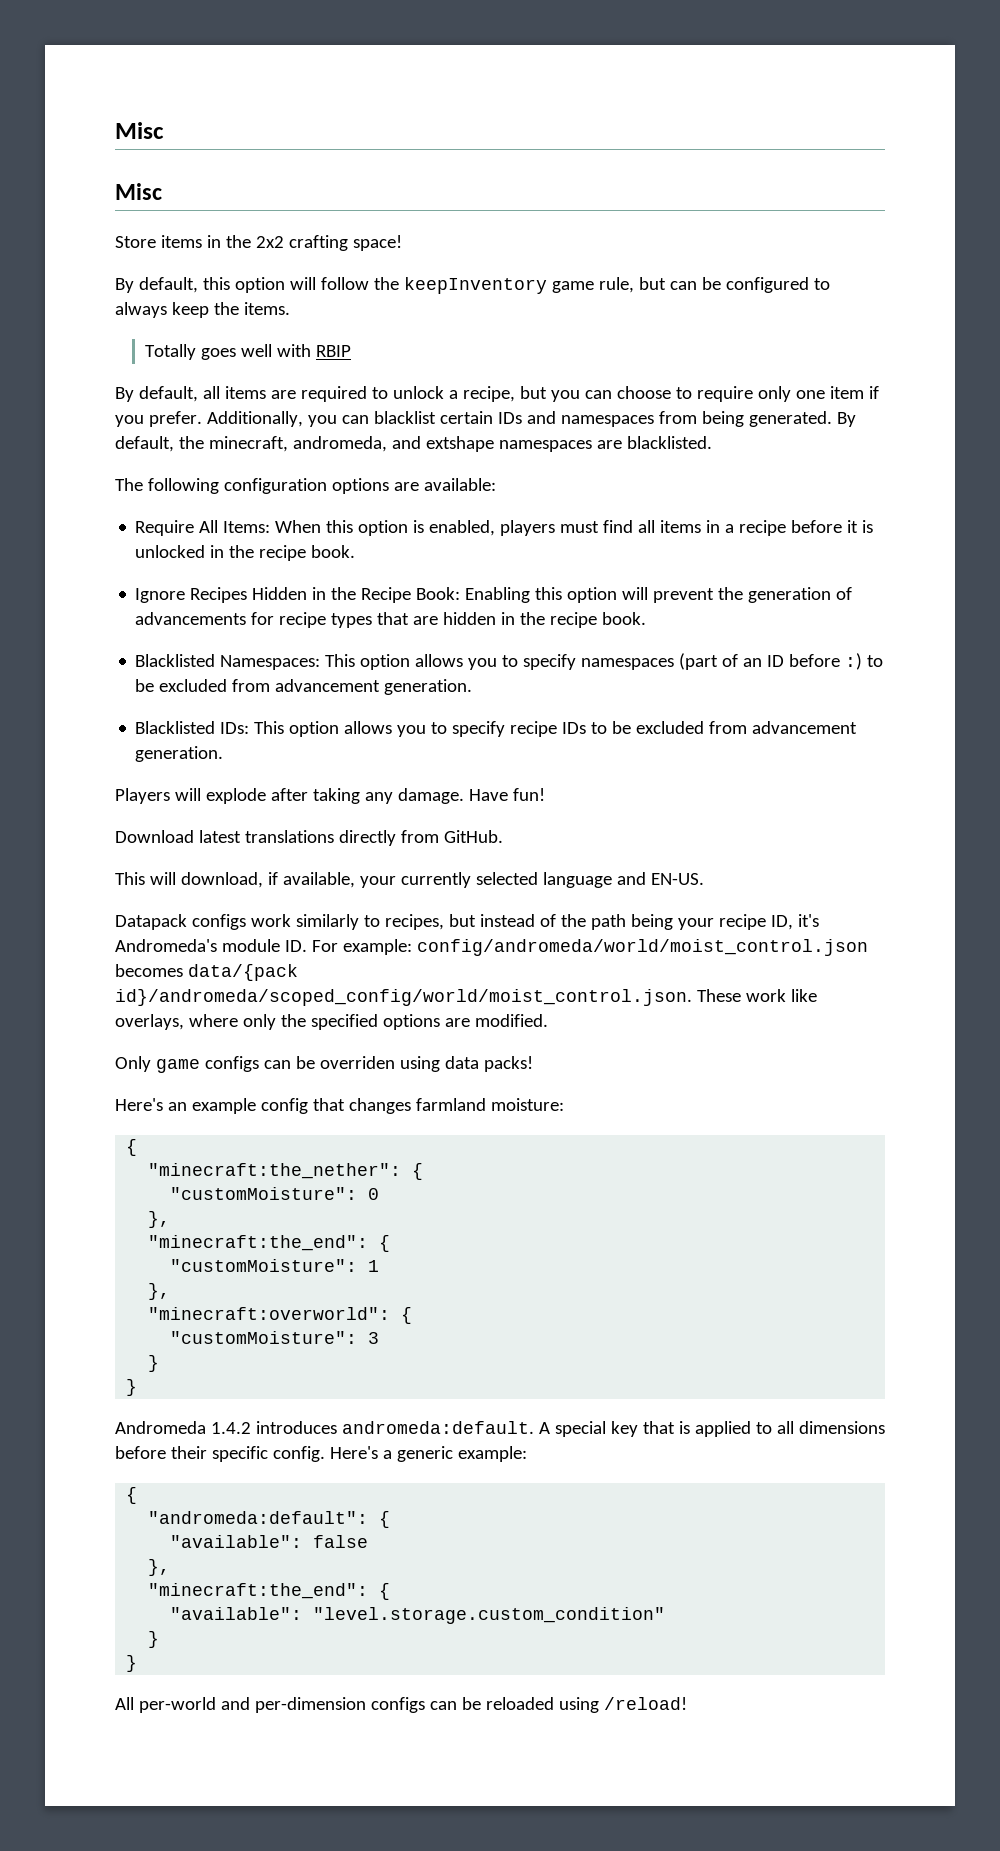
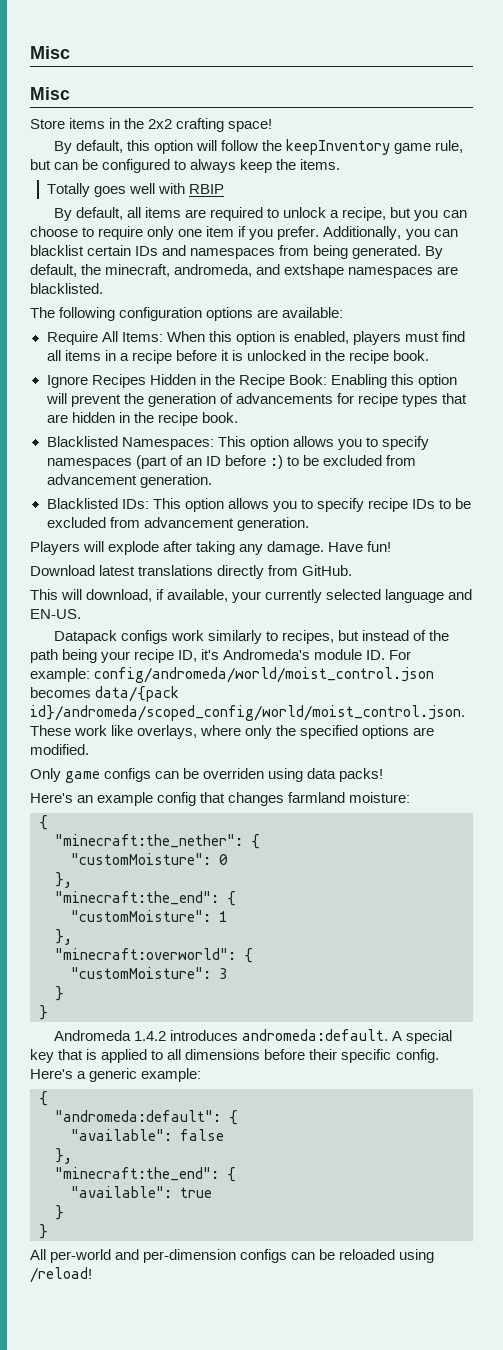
- "available": "level.storage.custom_condition"
+ "available": true

